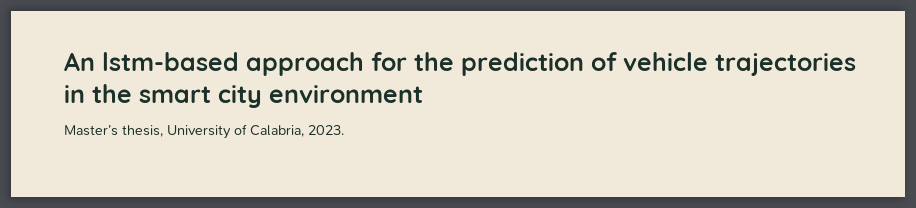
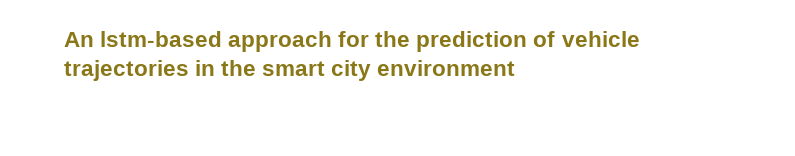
- Master’s thesis, University of Calabria, 2023.

